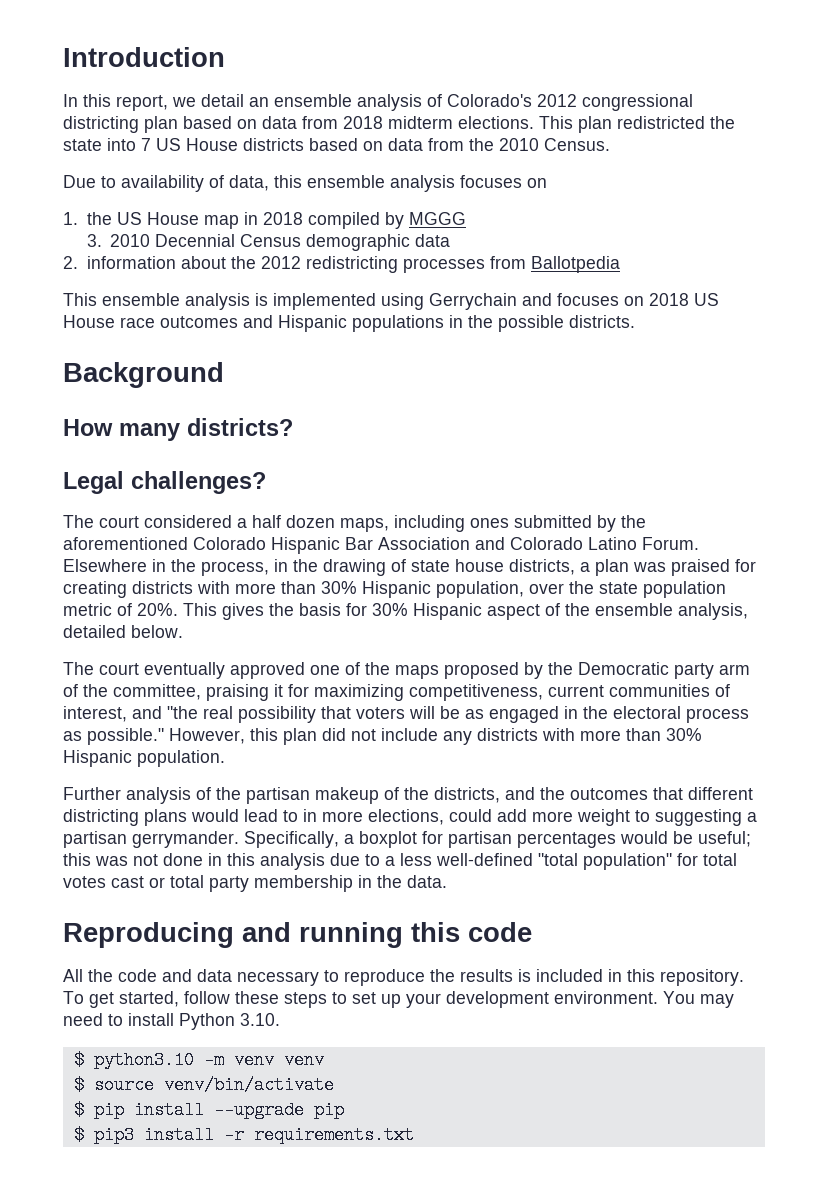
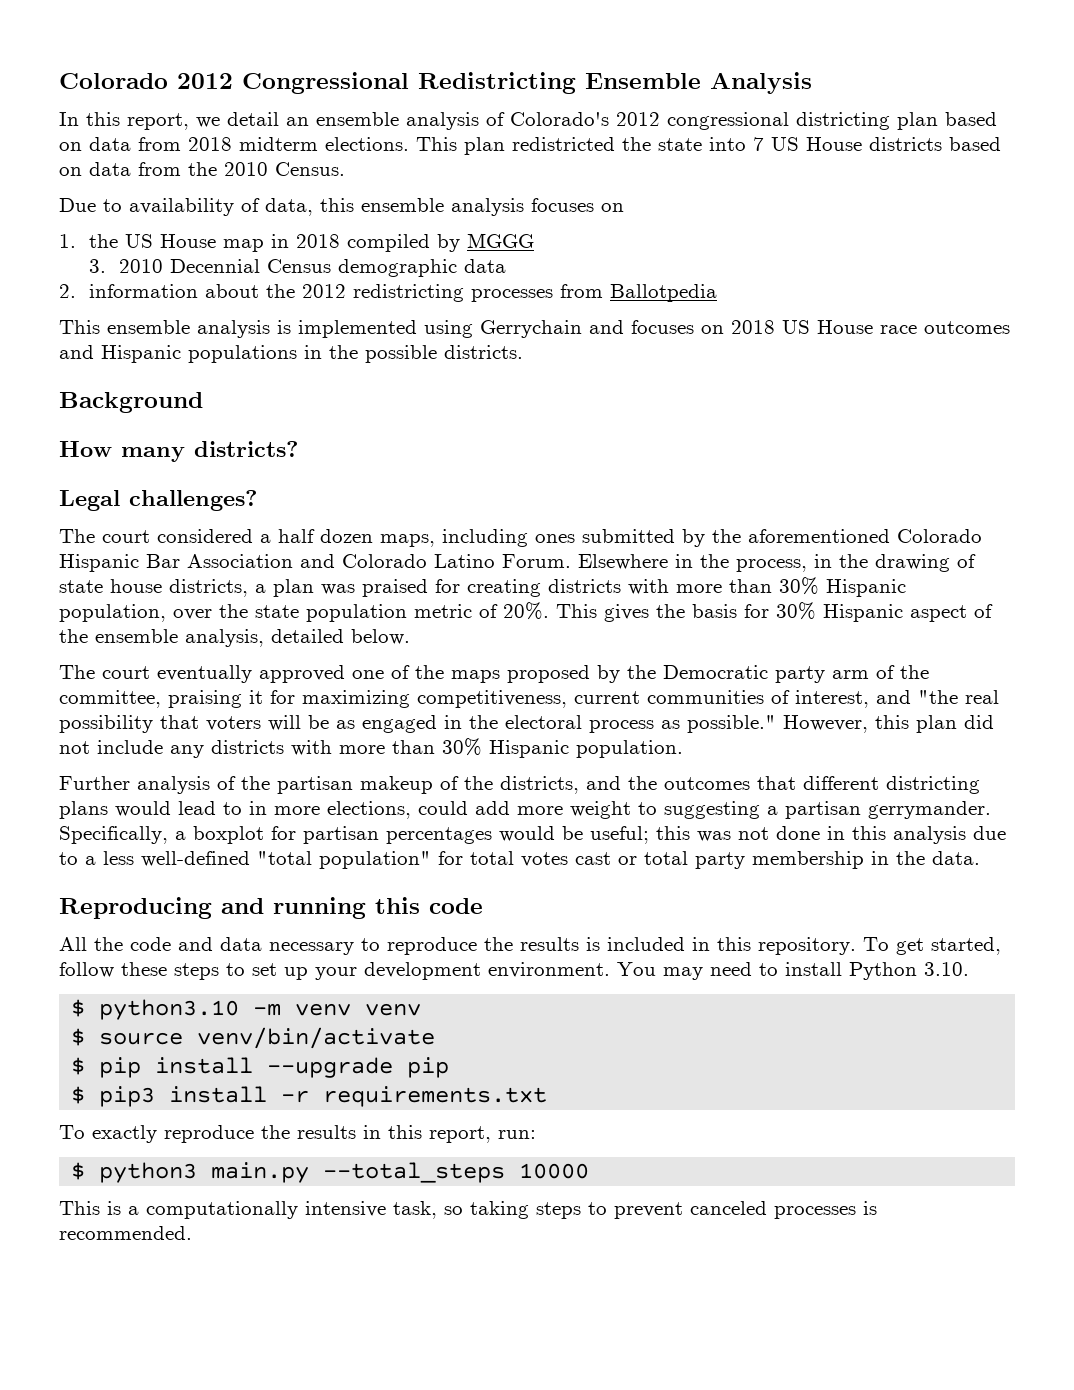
- Introduction
+ Colorado 2012 Congressional Redistricting Ensemble Analysis
+ To exactly reproduce the results in this report, run:
+ $ python3 main.py --total_steps 10000
+ This is a computationally intensive task, so taking steps to prevent canceled processes is recommended.

